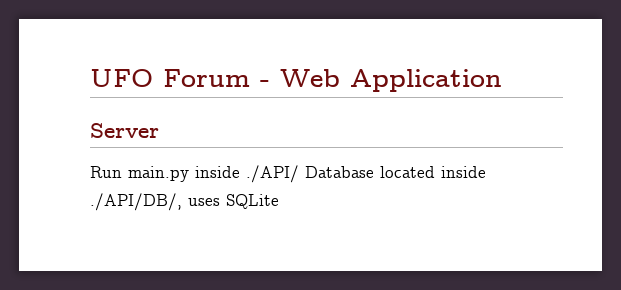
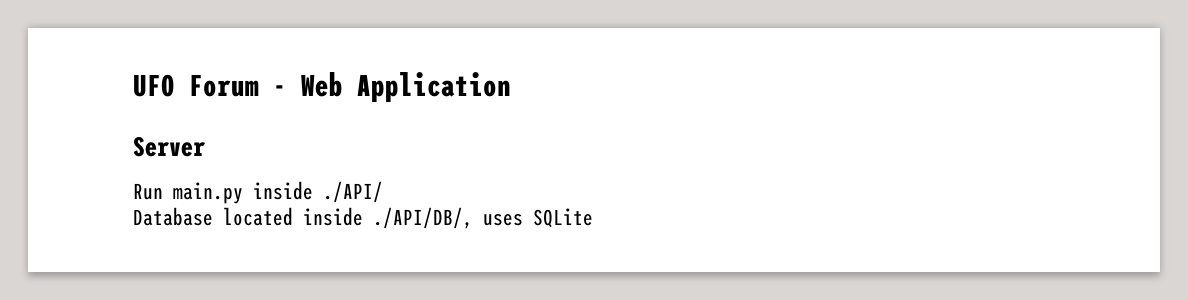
- Run main.py inside ./API/ Database located inside ./API/DB/, uses SQLite
+ Run main.py inside ./API/
+ Database located inside ./API/DB/, uses SQLite

